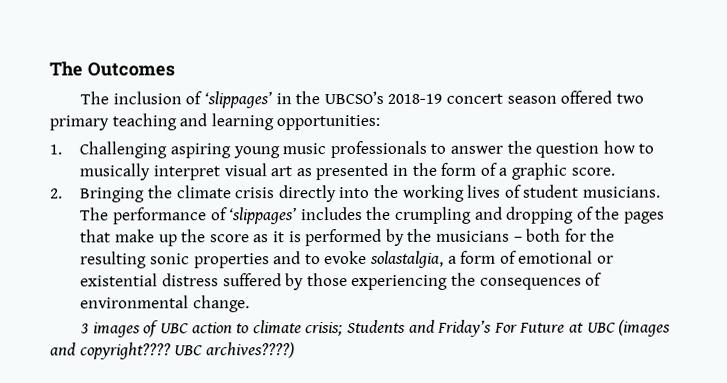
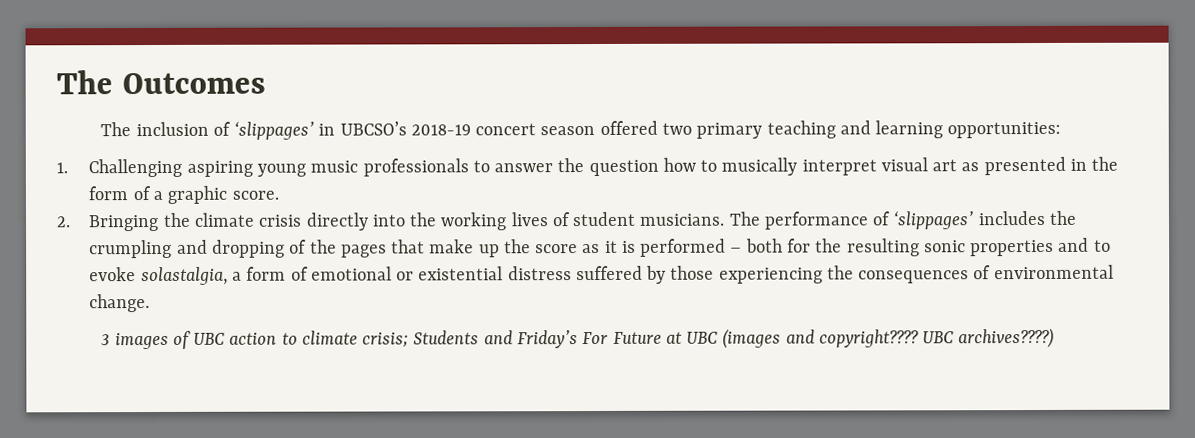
- The inclusion of ‘slippages’ in the UBCSO’s 2018-19 concert season offered two primary teaching and learning opportunities:
+ The inclusion of ‘slippages’ in UBCSO’s 2018-19 concert season offered two primary teaching and learning opportunities:
- The performance of ‘slippages’ includes the crumpling and dropping of the pages that make up the score as it is performed by the musicians – both for the resulting sonic properties and to evoke solastalgia, a form of emotional or existential distress suffered by those experiencing the consequences of environmental change.
+ The performance of ‘slippages’ includes the crumpling and dropping of the pages that make up the score as it is performed – both for the resulting sonic properties and to evoke solastalgia, a form of emotional or existential distress suffered by those experiencing the consequences of environmental change.

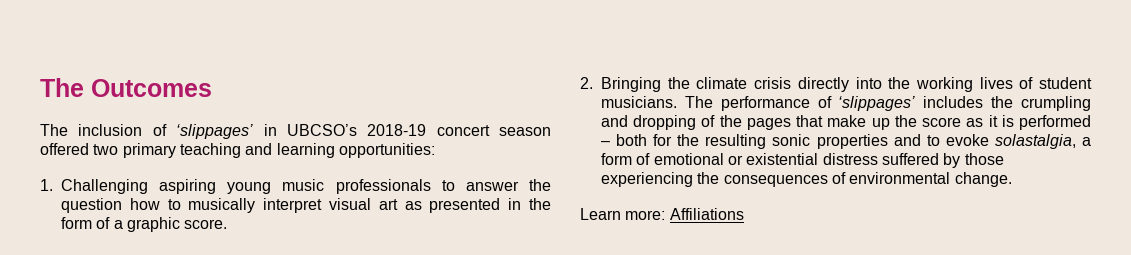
- 3 images of UBC action to climate crisis; Students and Friday’s For Future at UBC (images and copyright???? UBC archives????)
+ Learn more: Affiliations

